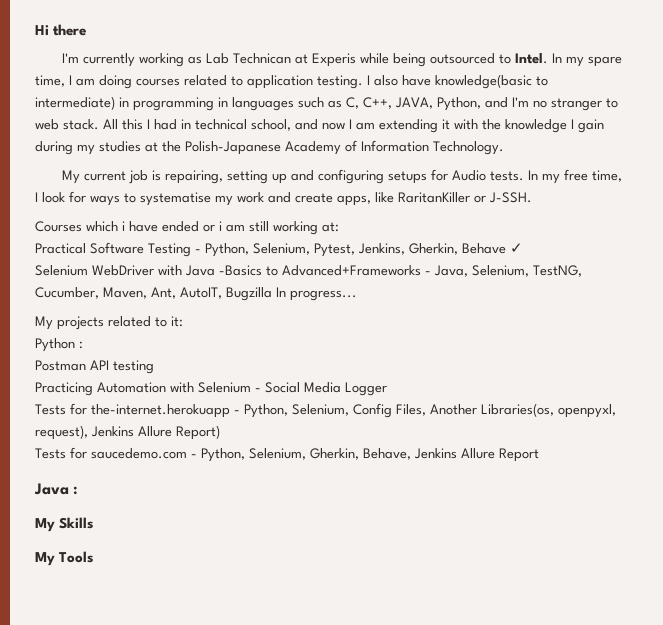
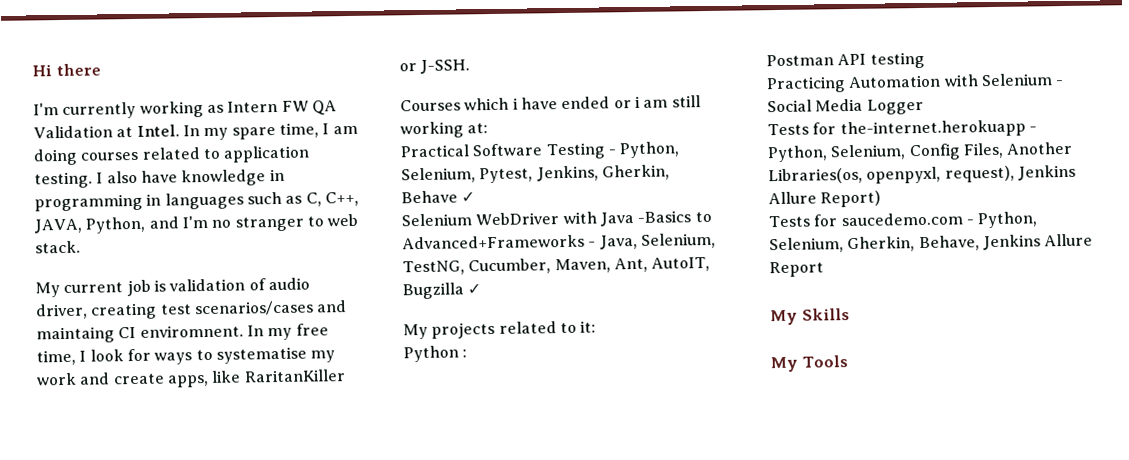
- I'm currently working as Lab Technican at Experis while being outsourced to Intel.
+ I'm currently working as Intern FW QA Validation at Intel.
- I also have knowledge(basic to intermediate) in programming in languages such as C, C++, JAVA, Python, and I'm no stranger to web stack. All this I had in technical school, and now I am extending it with the knowledge I gain during my studies at the Polish-Japanese Academy of Information Technology.
- My current job is repairing, setting up and configuring setups for Audio tests.
+ I also have knowledge in programming in languages such as C, C++, JAVA, Python, and I'm no stranger to web stack.
+ My current job is validation of audio driver, creating test scenarios/cases and maintaing CI enviromnent.
- Selenium WebDriver with Java -Basics to Advanced+Frameworks - Java, Selenium, TestNG, Cucumber, Maven, Ant, AutoIT, Bugzilla In progress...
+ Selenium WebDriver with Java -Basics to Advanced+Frameworks - Java, Selenium, TestNG, Cucumber, Maven, Ant, AutoIT, Bugzilla ✓
- Java :

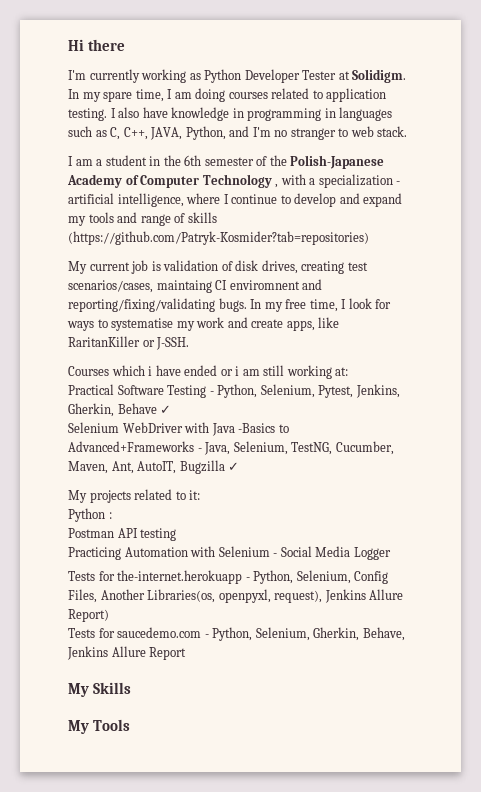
- I'm currently working as Intern FW QA Validation at Intel.
+ I'm currently working as Python Developer Tester at Solidigm.
+ I am a student in the 6th semester of the Polish-Japanese Academy of Computer Technology , with a specialization - artificial intelligence, where I continue to develop and expand my tools and range of skills (https://github.com/Patryk-Kosmider?tab=repositories)
- My current job is validation of audio driver, creating test scenarios/cases and maintaing CI enviromnent.
+ My current job is validation of disk drives, creating test scenarios/cases, maintaing CI enviromnent and reporting/fixing/validating bugs.

